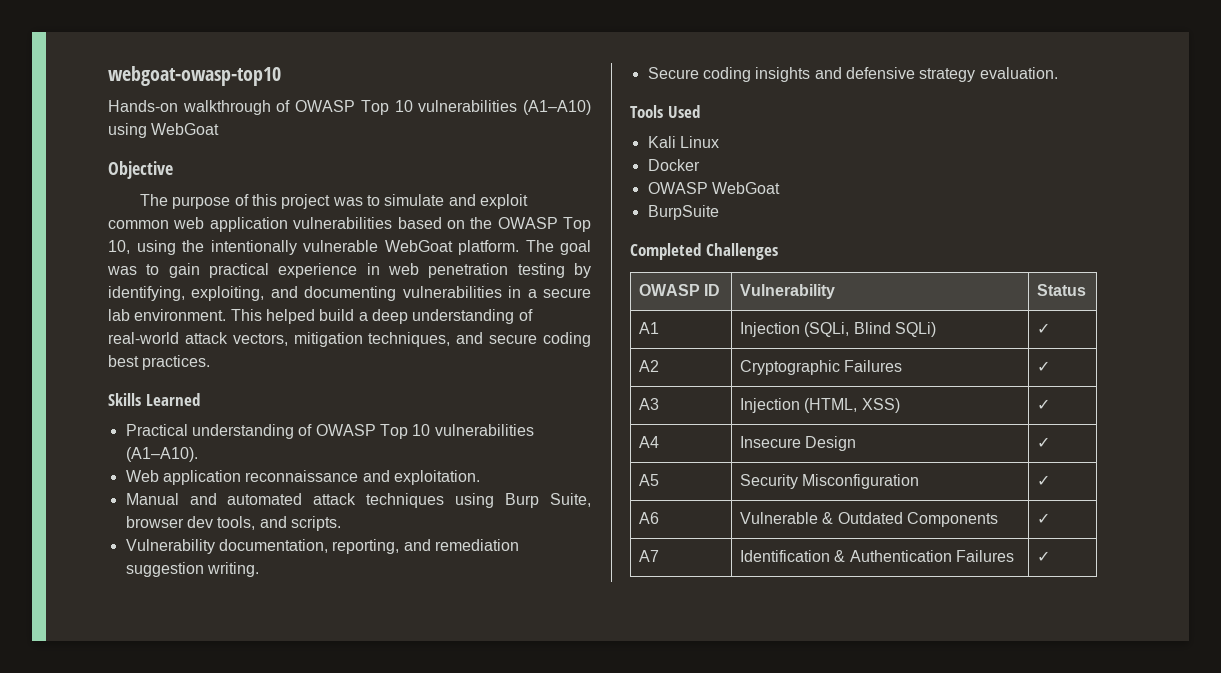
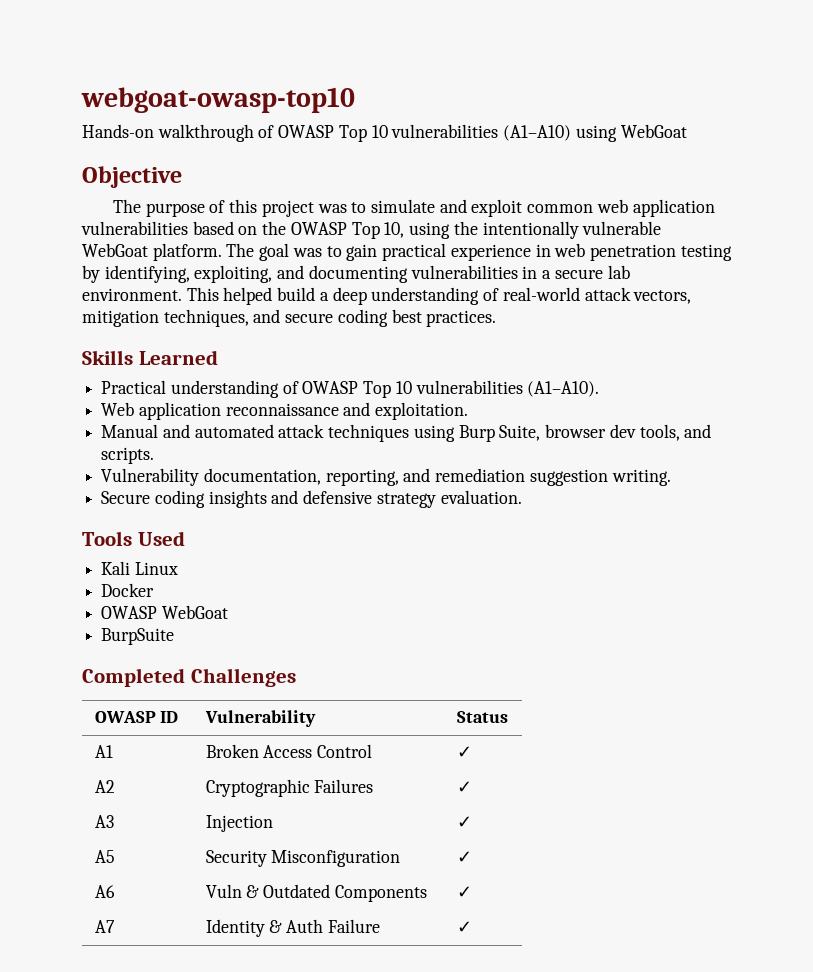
- A1 | Injection (SQLi, Blind SQLi) | ✓
+ A1 | Broken Access Control | ✓
- A3 | Injection (HTML, XSS) | ✓
- A4 | Insecure Design | ✓
+ A3 | Injection | ✓
- A6 | Vulnerable & Outdated Components | ✓
+ A6 | Vuln & Outdated Components | ✓
- A7 | Identification & Authentication Failures | ✓
+ A7 | Identity & Auth Failure | ✓

